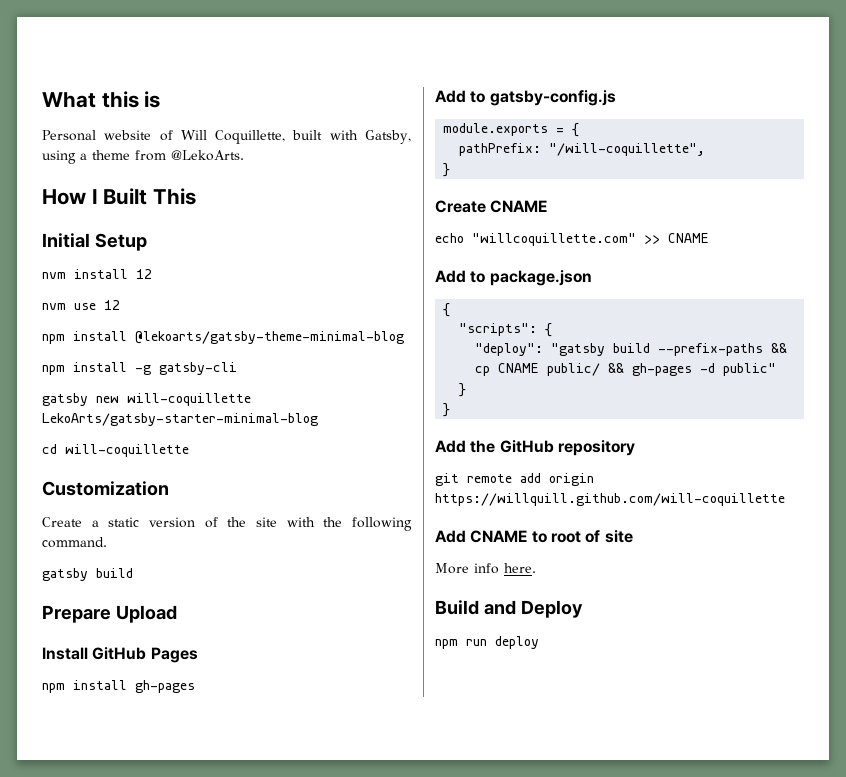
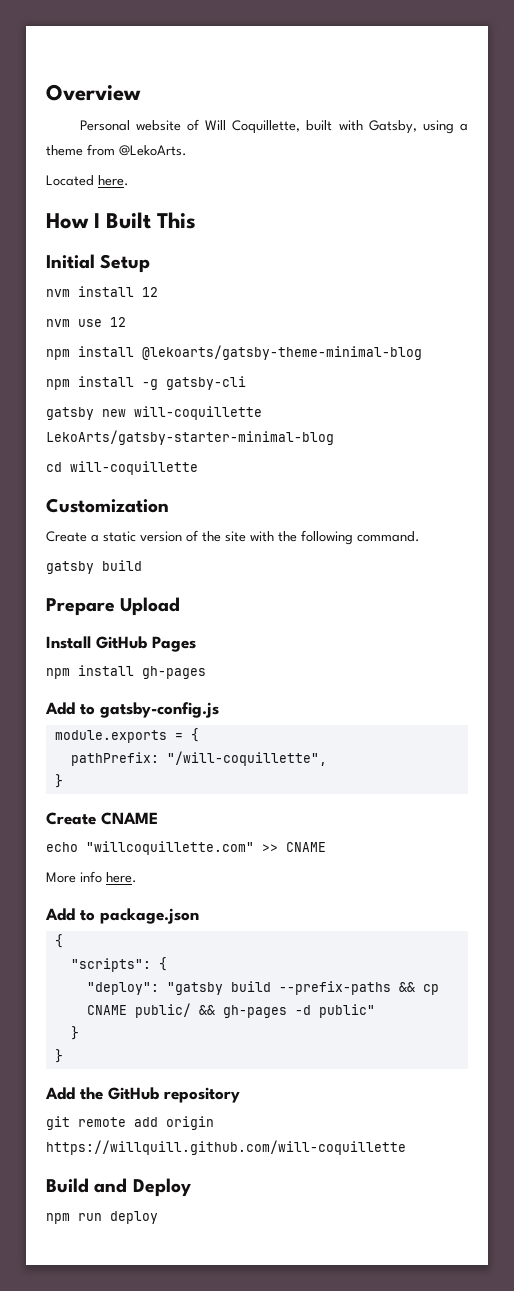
- What this is
+ Overview
+ Located here.
+ More info here.
- Add CNAME to root of site
- More info here.

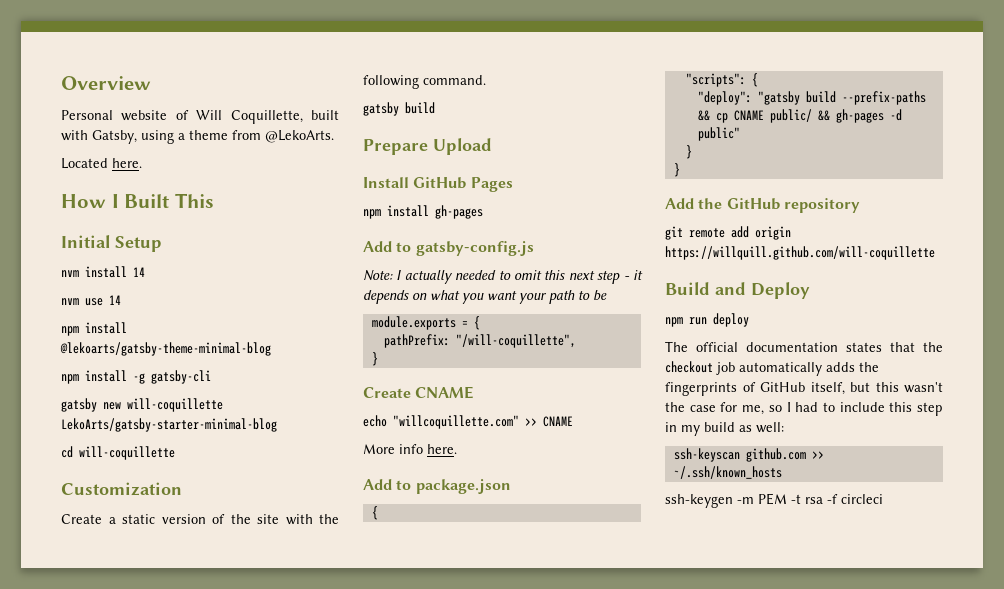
- nvm install 12
+ nvm install 14
- nvm use 12
+ nvm use 14
+ Note: I actually needed to omit this next step - it depends on what you want your path to be
+ The official documentation states that the checkout job automatically adds the fingerprints of GitHub itself, but this wasn't the case for me, so I had to include this step in my build as well:
+ ssh-keyscan github.com >> ~/.ssh/known_hosts
+ ssh-keygen -m PEM -t rsa -f circleci

